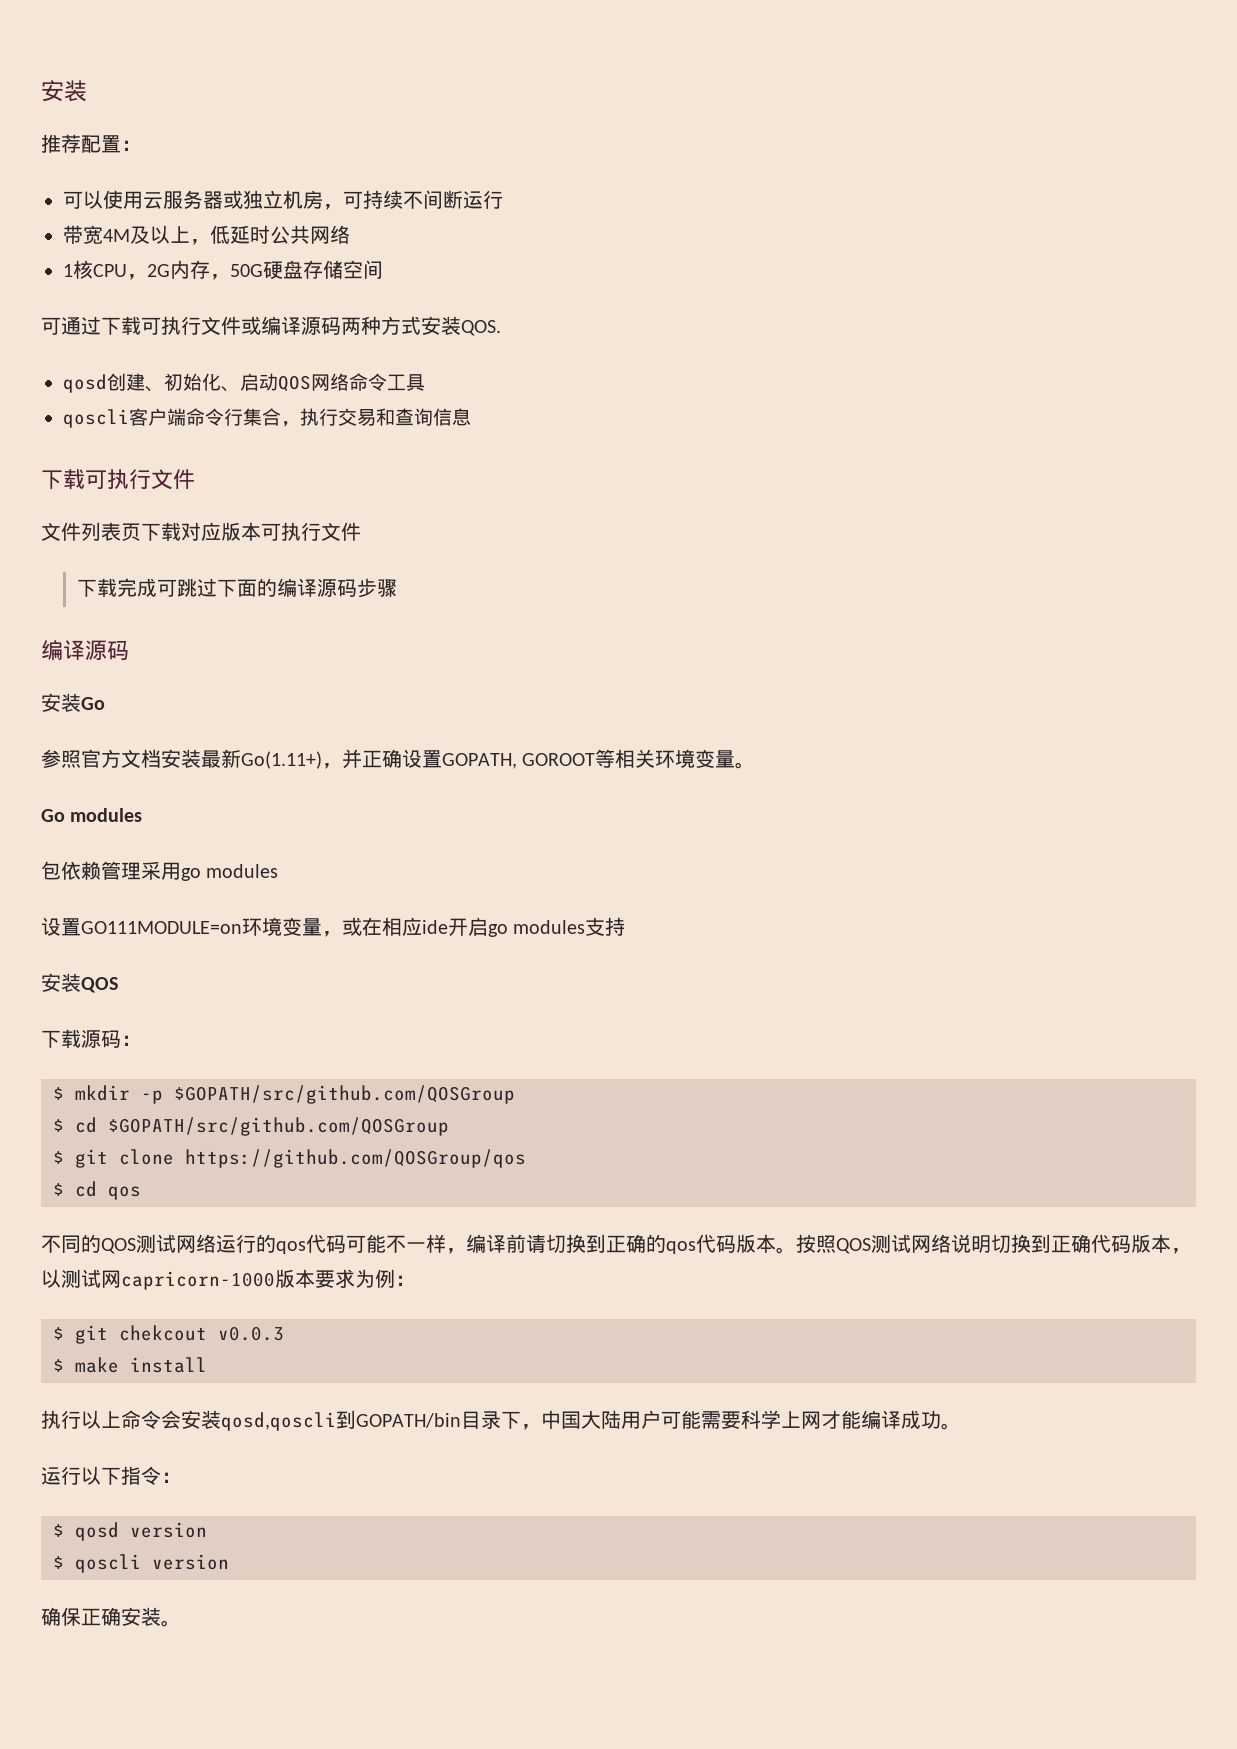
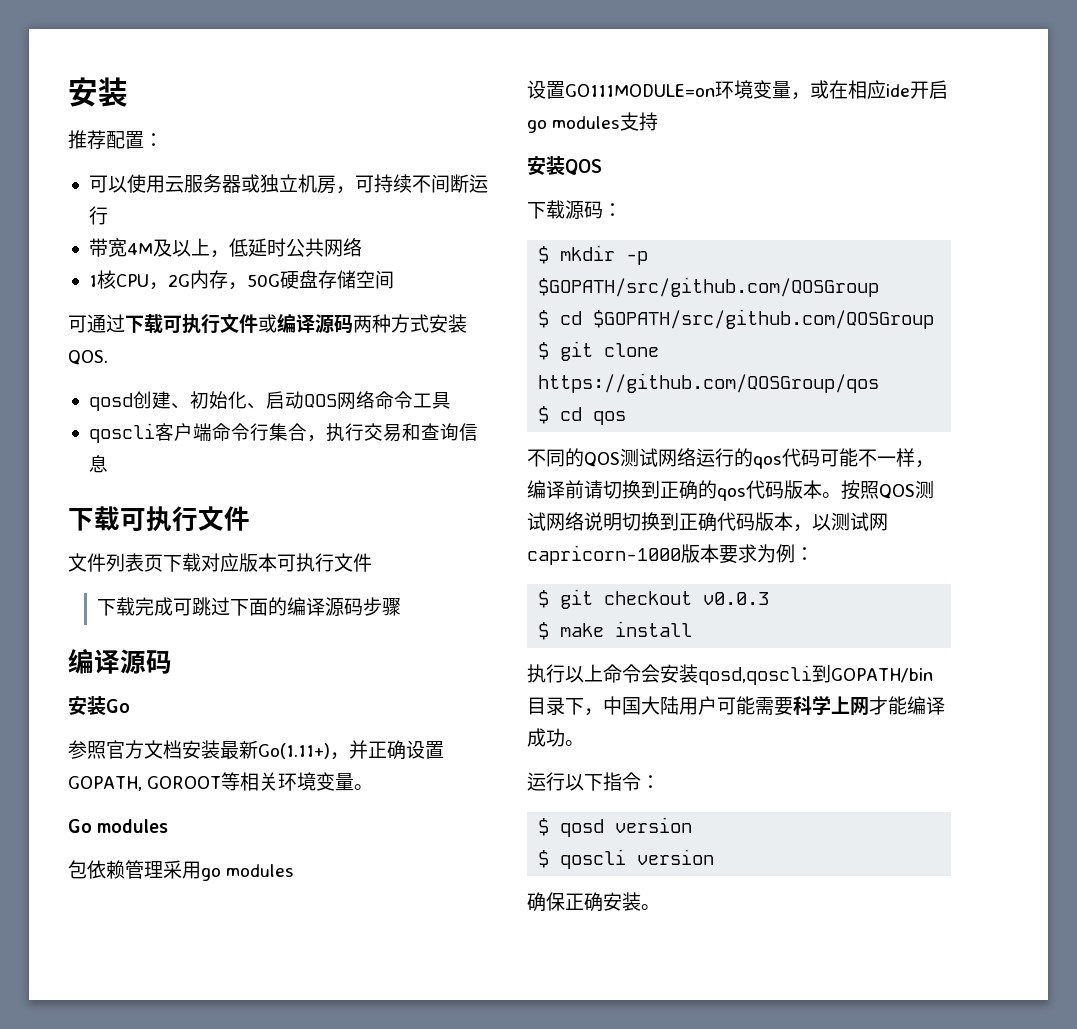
- $ git chekcout v0.0.3
+ $ git checkout v0.0.3

